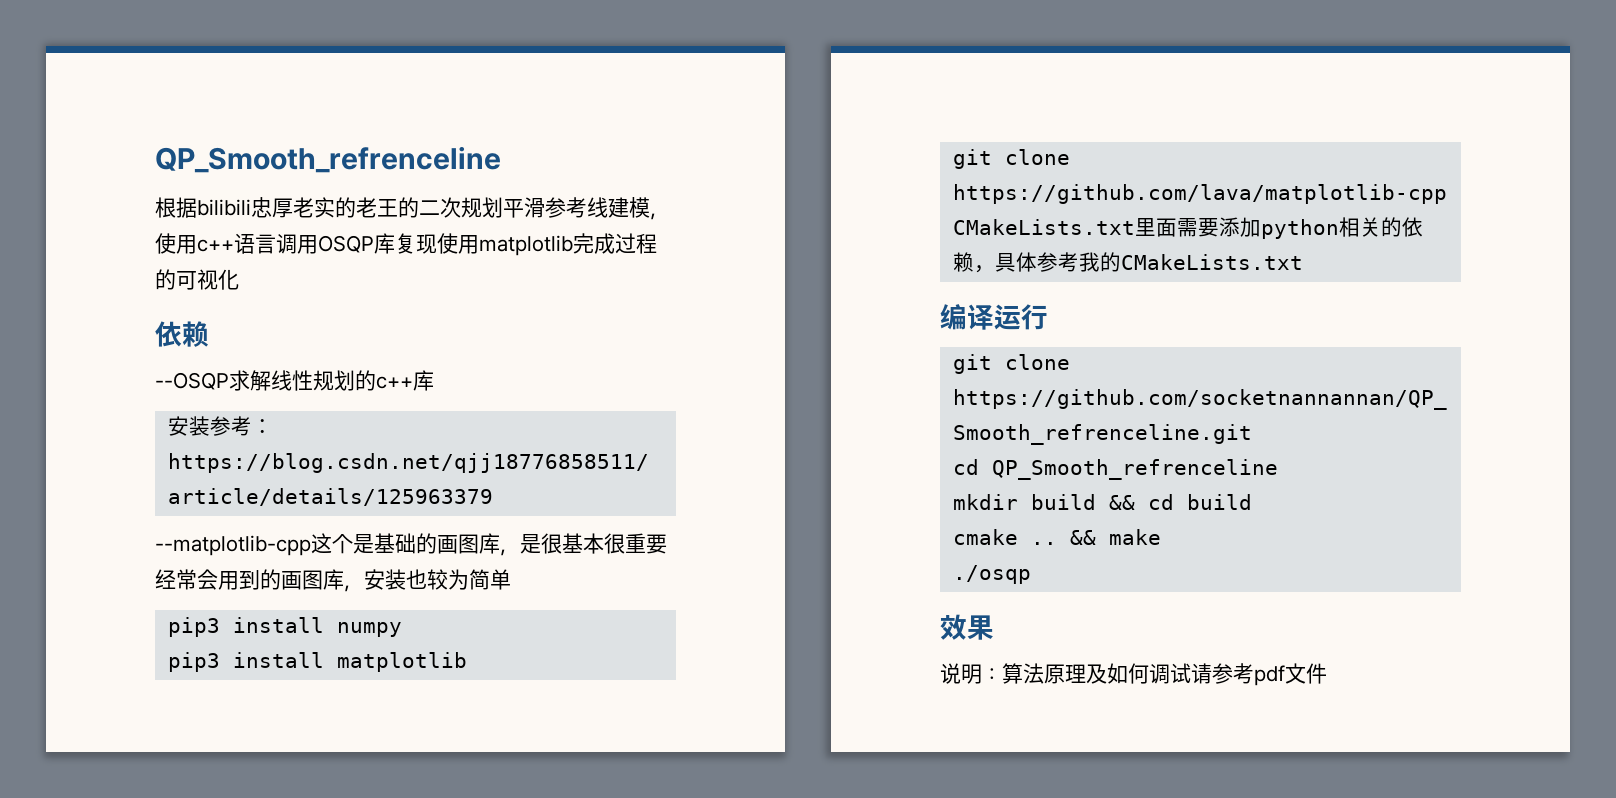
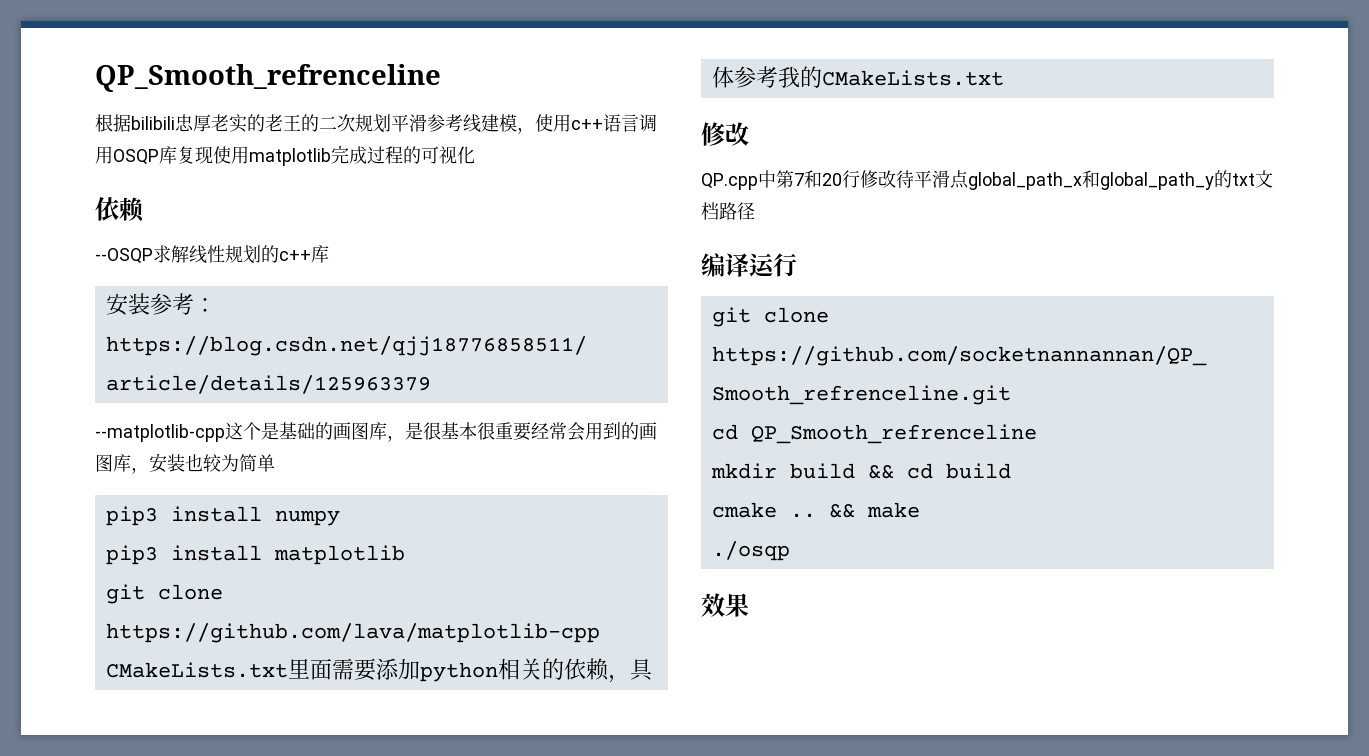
  CMakeLists.txt里面需要添加python相关的依赖，具体参考我的CMakeLists.txt
+ 修改
+ QP.cpp中第7和20行修改待平滑点global_path_x和global_path_y的txt文档路径
- 说明：算法原理及如何调试请参考pdf文件

